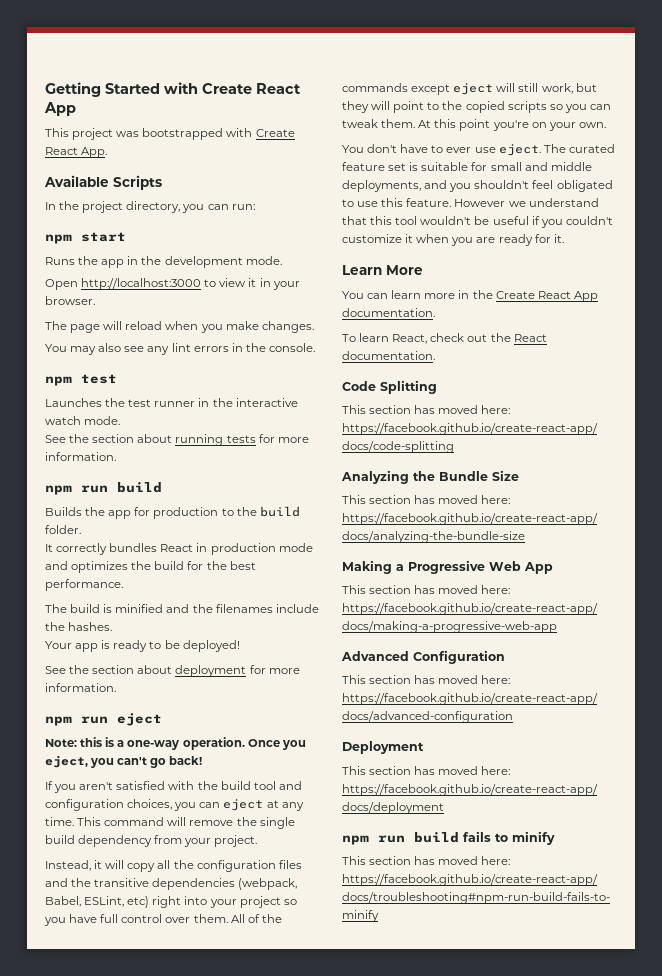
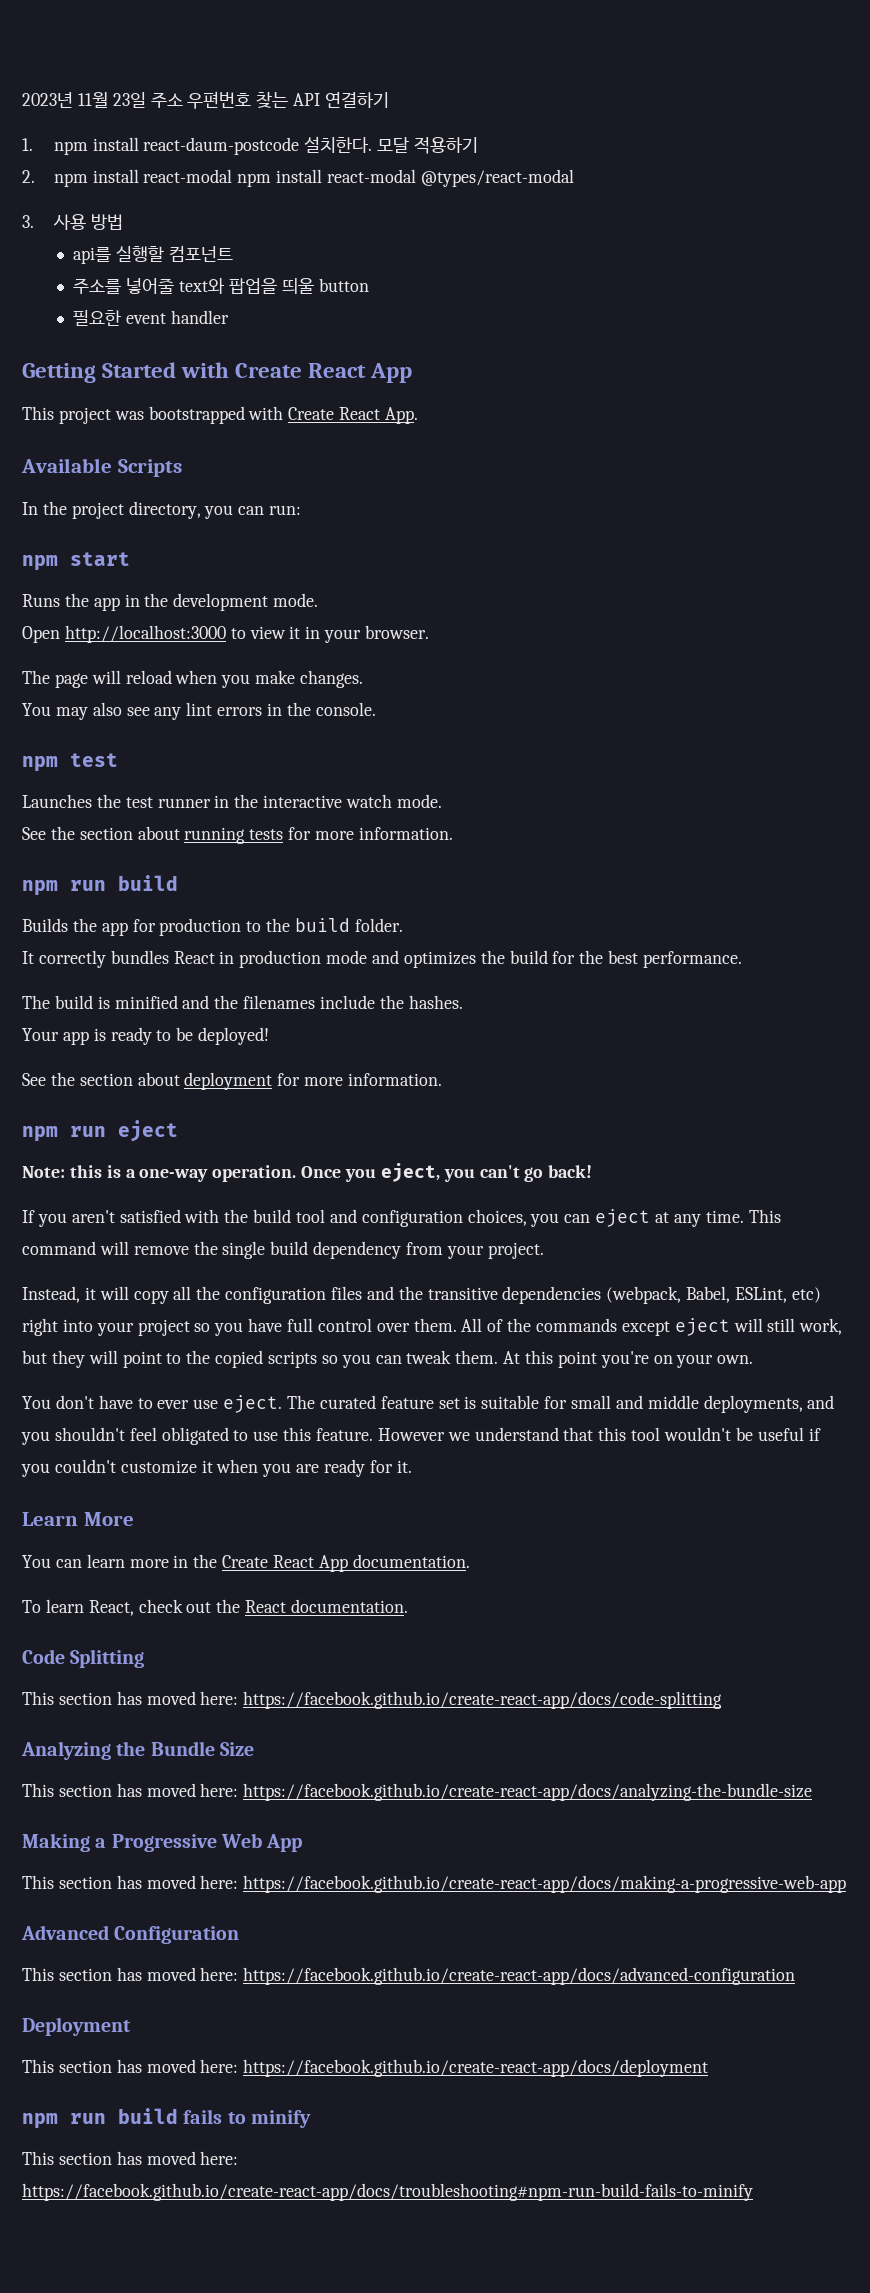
+ 2023년 11월 23일 주소 우편번호 찾는 API 연결하기
+ 1. npm install react-daum-postcode 설치한다. 모달 적용하기
+ 2. npm install react-modal npm install react-modal @types/react-modal
+ 3. 사용 방법
+ api를 실행할 컴포넌트
+ 주소를 넣어줄 text와 팝업을 띄울 button
+ 필요한 event handler

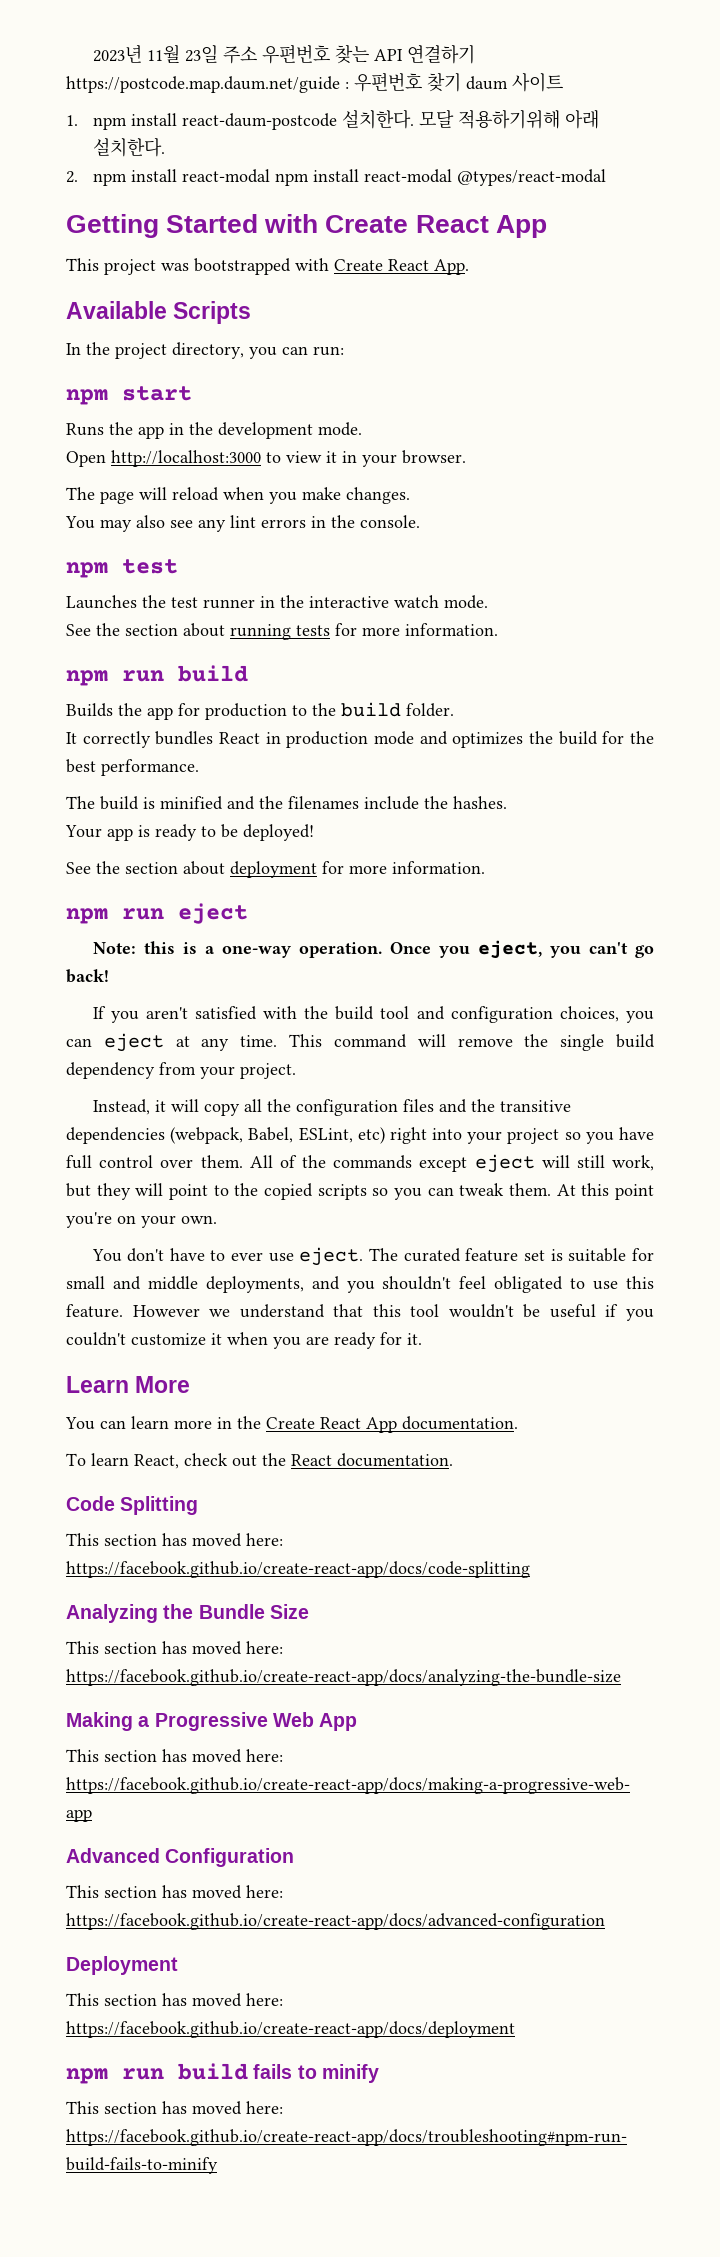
- 2023년 11월 23일 주소 우편번호 찾는 API 연결하기
+ 2023년 11월 23일 주소 우편번호 찾는 API 연결하기 https://postcode.map.daum.net/guide : 우편번호 찾기 daum 사이트
- 모달 적용하기
+ 모달 적용하기위해 아래 설치한다.
- 3. 사용 방법
- api를 실행할 컴포넌트
- 주소를 넣어줄 text와 팝업을 띄울 button
- 필요한 event handler

